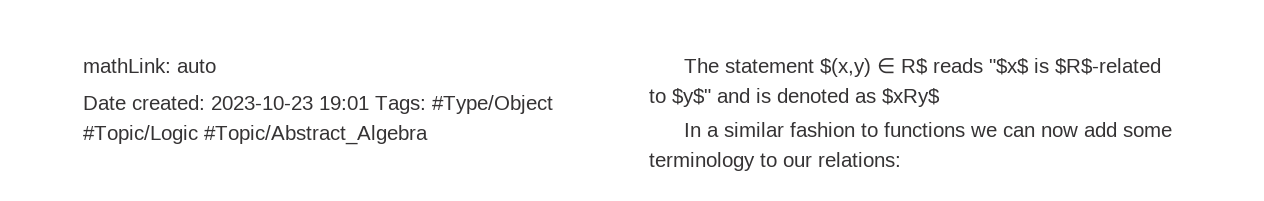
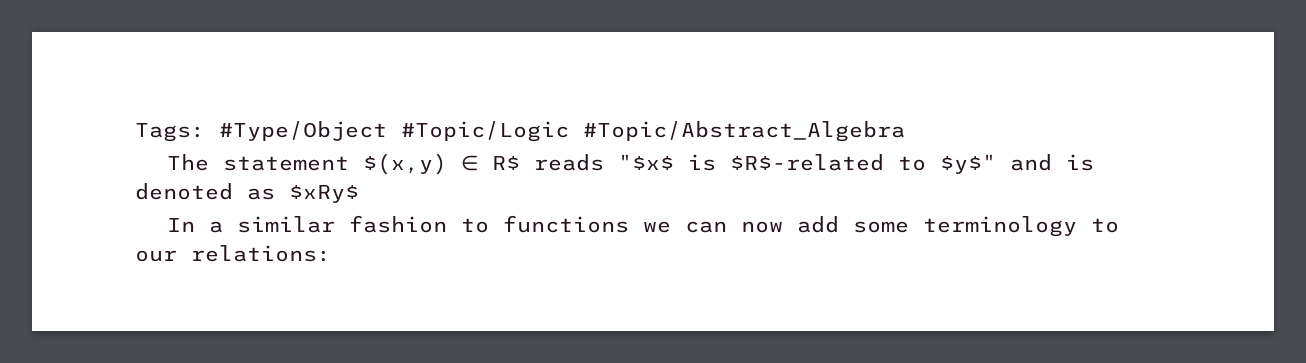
- mathLink: auto
- Date created: 2023-10-23 19:01 Tags: #Type/Object #Topic/Logic #Topic/Abstract_Algebra
+ Tags: #Type/Object #Topic/Logic #Topic/Abstract_Algebra

